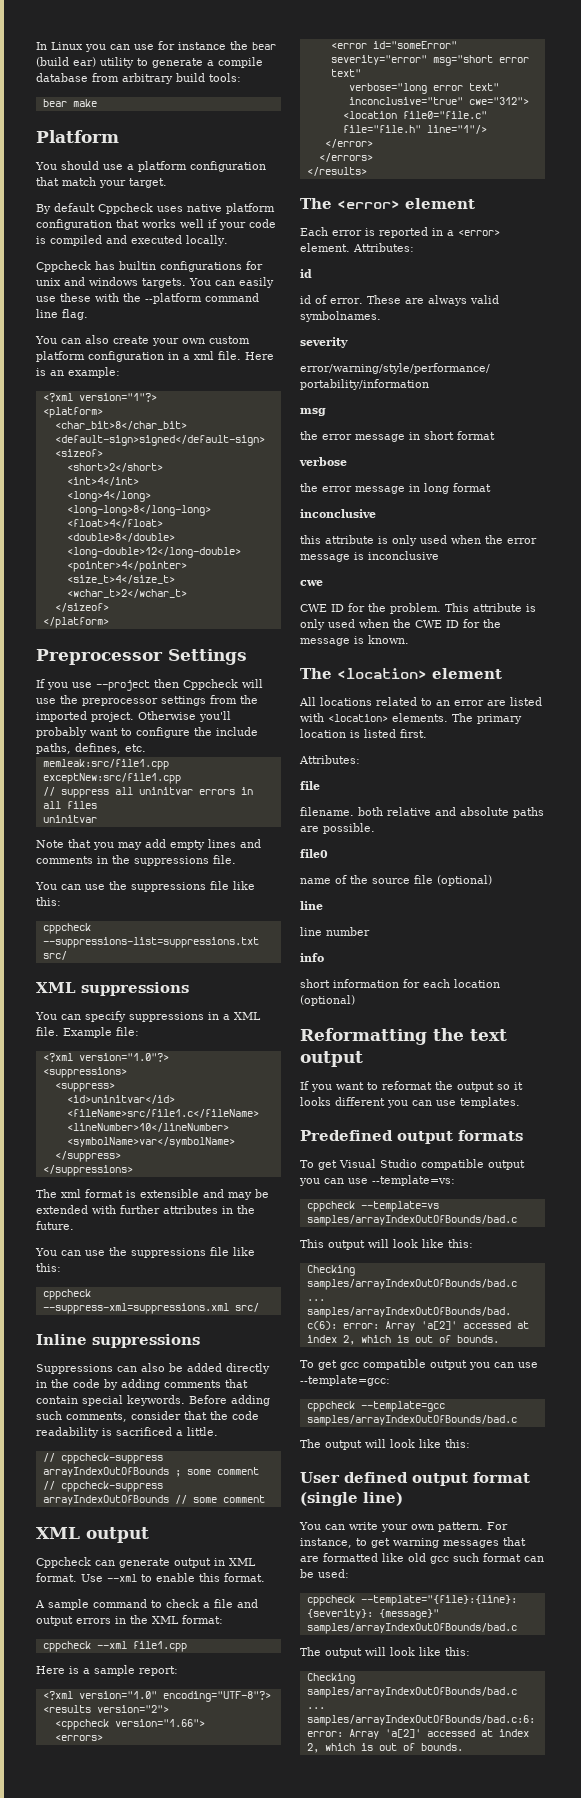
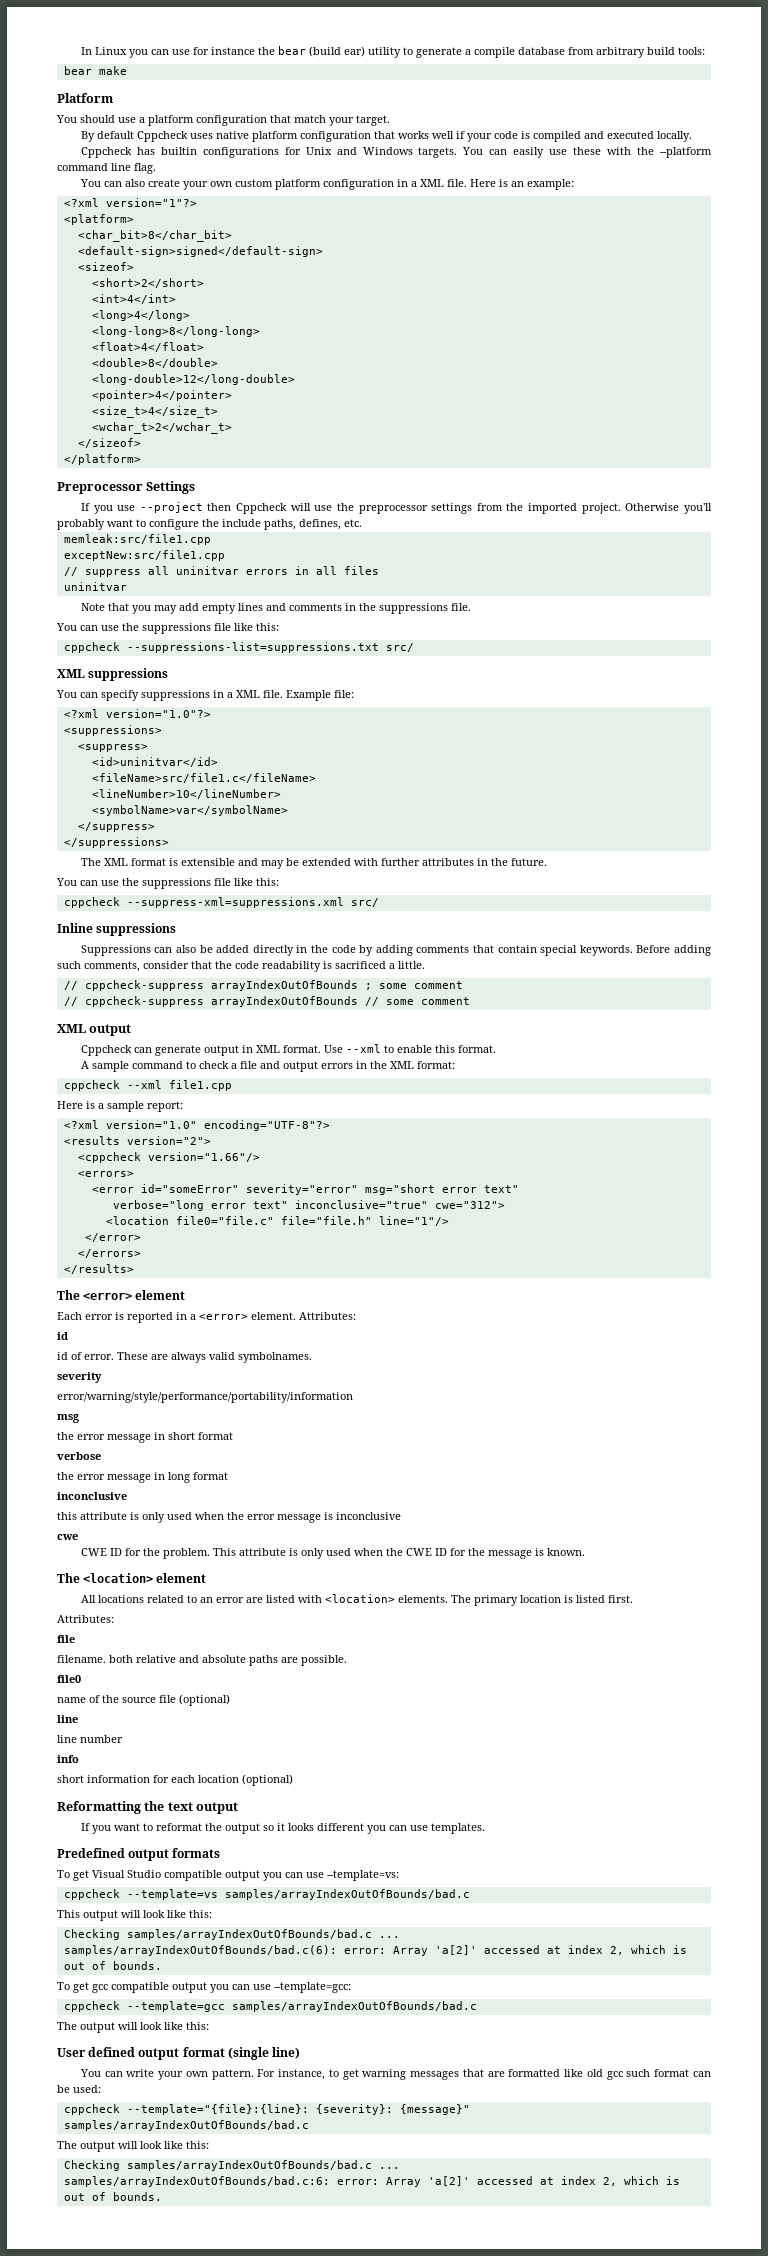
- Cppcheck has builtin configurations for unix and windows targets.
+ Cppcheck has builtin configurations for Unix and Windows targets.
- You can also create your own custom platform configuration in a xml file.
+ You can also create your own custom platform configuration in a XML file.
- The xml format is extensible and may be extended with further attributes in the future.
+ The XML format is extensible and may be extended with further attributes in the future.
- <cppcheck version="1.66">
+ <cppcheck version="1.66"/>

